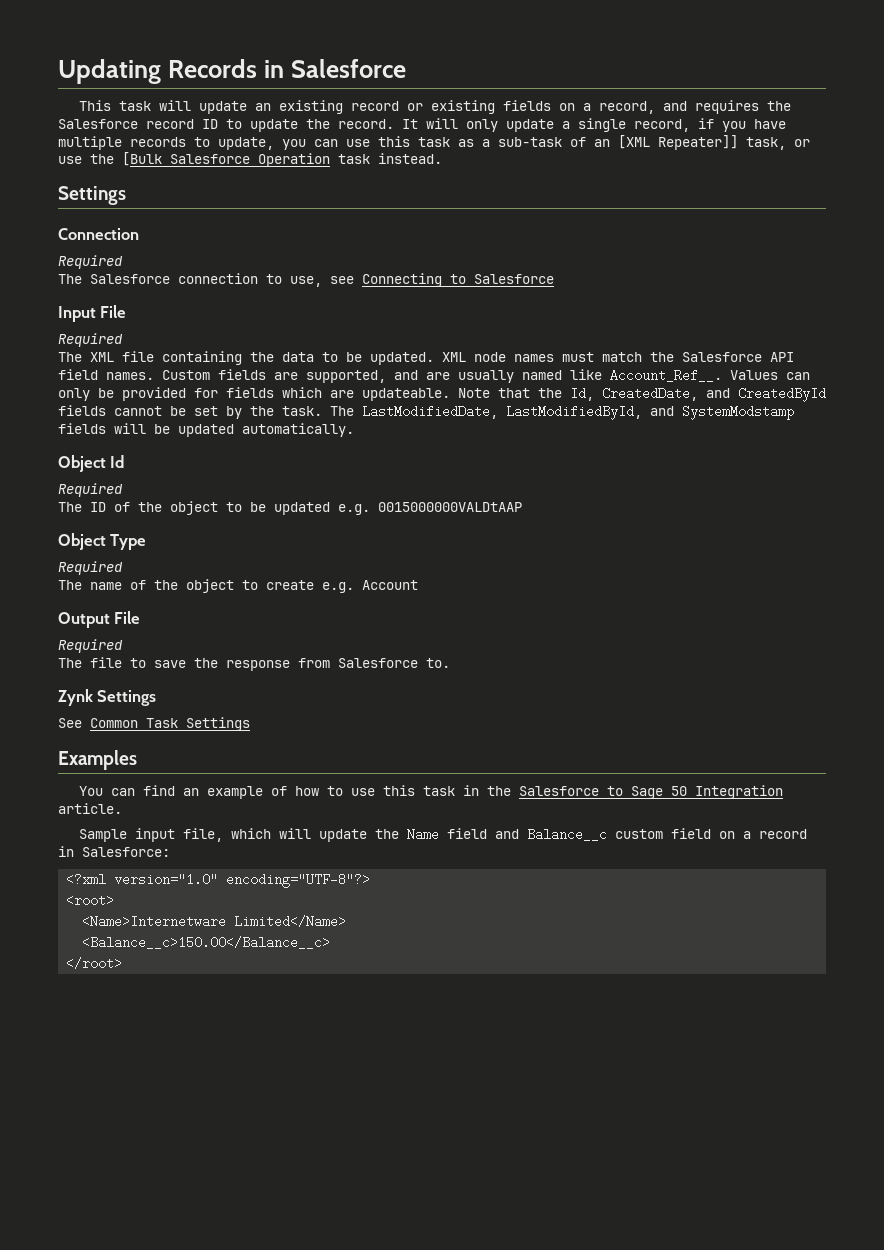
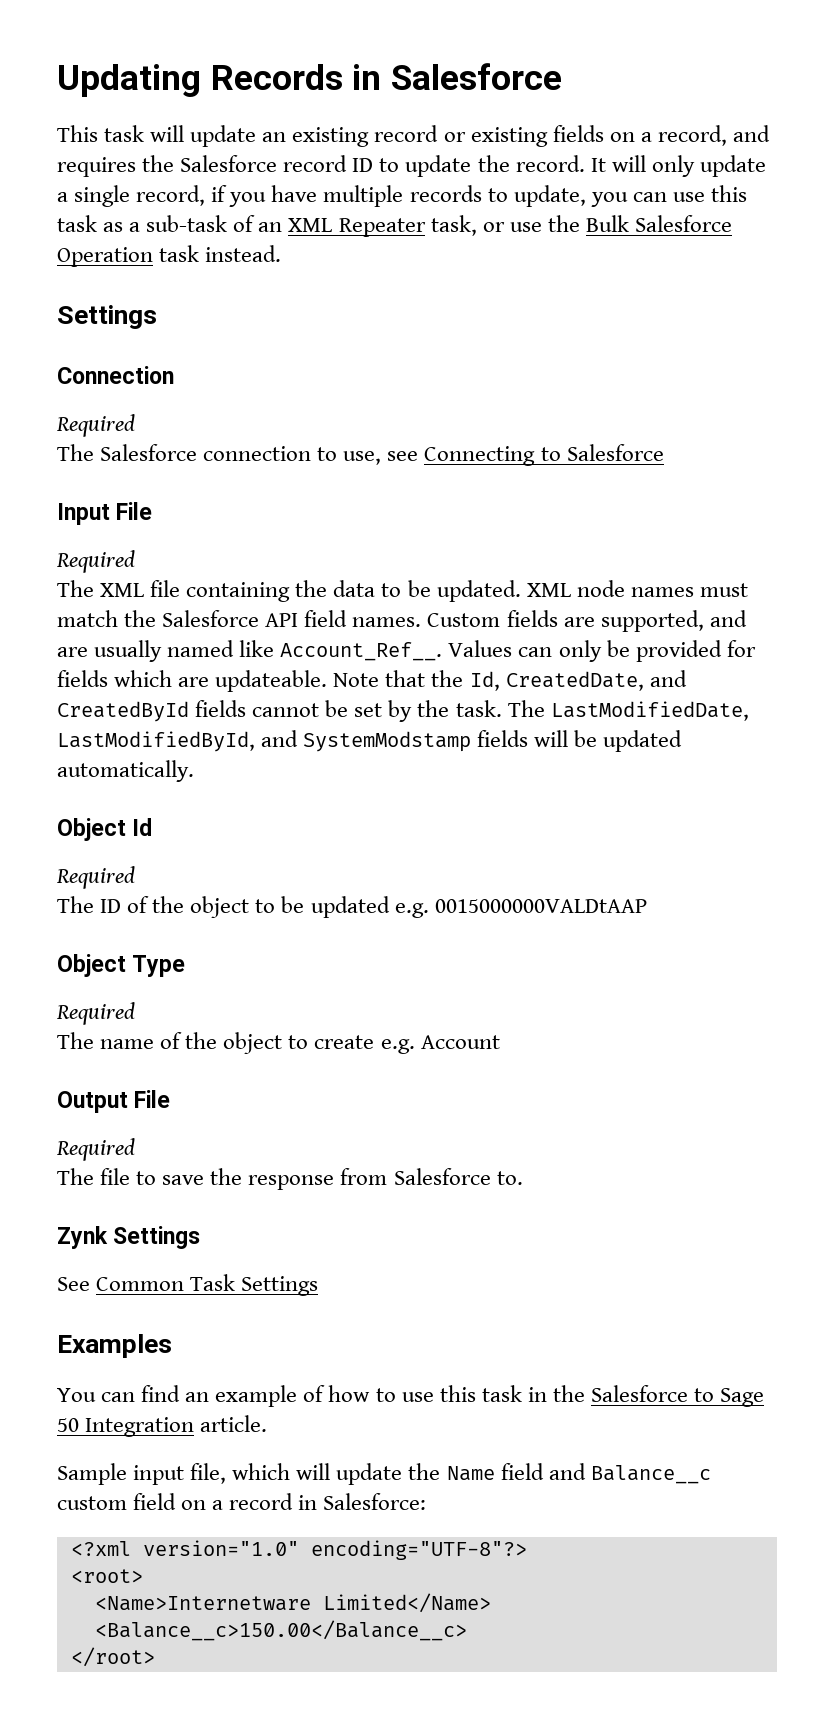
- It will only update a single record, if you have multiple records to update, you can use this task as a sub-task of an [XML Repeater]] task, or use the [Bulk Salesforce Operation task instead.
+ It will only update a single record, if you have multiple records to update, you can use this task as a sub-task of an XML Repeater task, or use the Bulk Salesforce Operation task instead.

